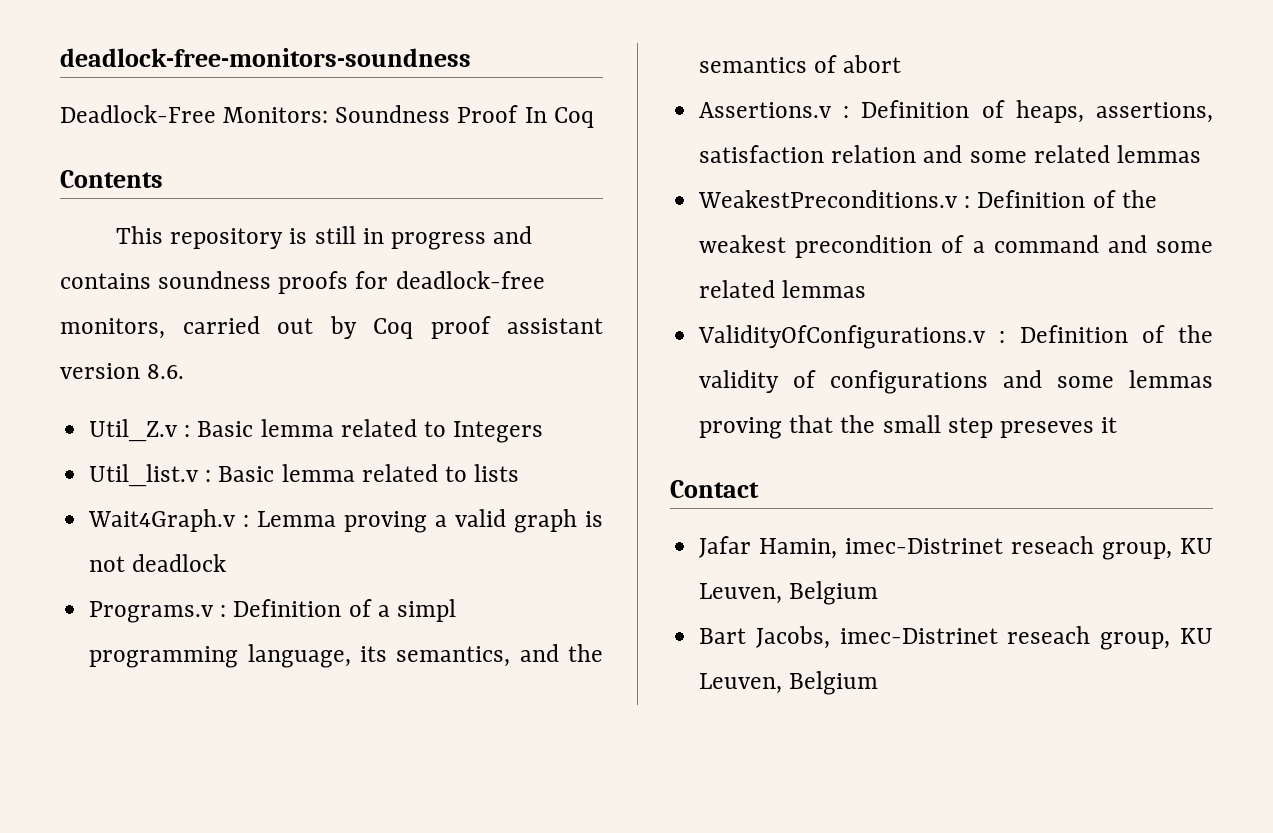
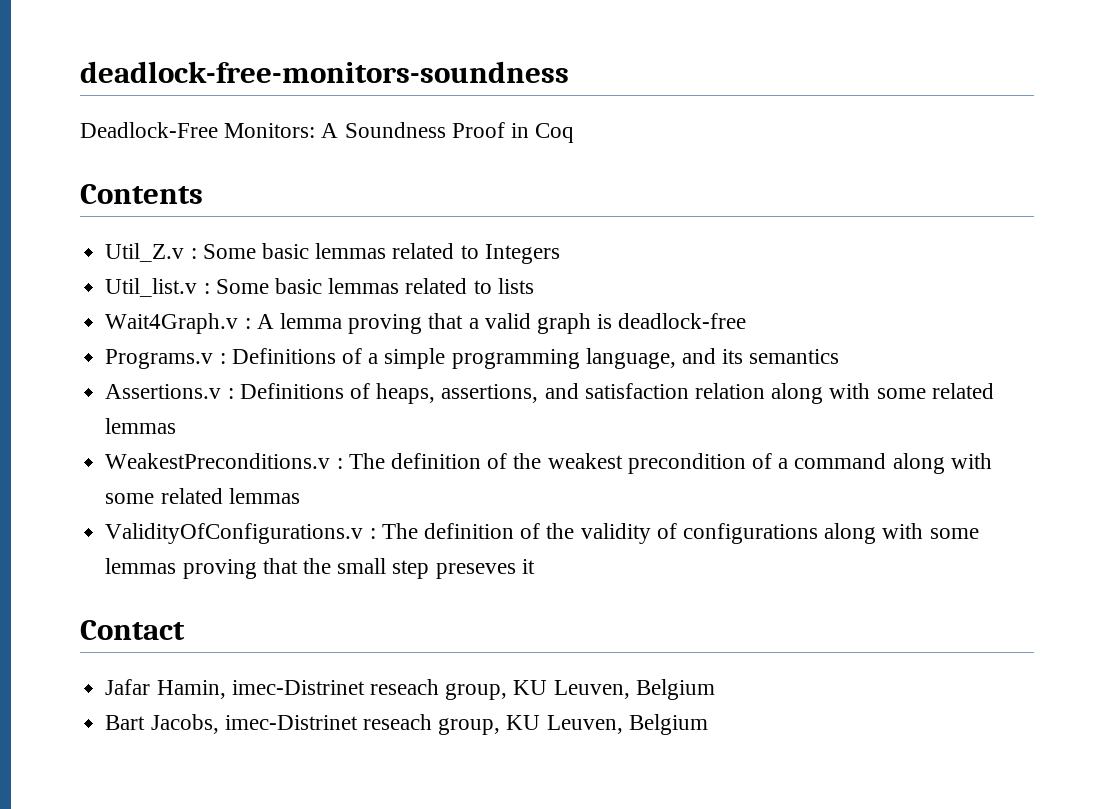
- Deadlock-Free Monitors: Soundness Proof In Coq
+ Deadlock-Free Monitors: A Soundness Proof in Coq
- This repository is still in progress and contains soundness proofs for deadlock-free monitors, carried out by Coq proof assistant version 8.6.
- Util_Z.v : Basic lemma related to Integers
+ Util_Z.v : Some basic lemmas related to Integers
- Util_list.v : Basic lemma related to lists
+ Util_list.v : Some basic lemmas related to lists
- Wait4Graph.v : Lemma proving a valid graph is not deadlock
+ Wait4Graph.v : A lemma proving that a valid graph is deadlock-free
- Programs.v : Definition of a simpl programming language, its semantics, and the semantics of abort
+ Programs.v : Definitions of a simple programming language, and its semantics
- Assertions.v : Definition of heaps, assertions, satisfaction relation and some related lemmas
+ Assertions.v : Definitions of heaps, assertions, and satisfaction relation along with some related lemmas
- WeakestPreconditions.v : Definition of the weakest precondition of a command and some related lemmas
+ WeakestPreconditions.v : The definition of the weakest precondition of a command along with some related lemmas
- ValidityOfConfigurations.v : Definition of the validity of configurations and some lemmas proving that the small step preseves it
+ ValidityOfConfigurations.v : The definition of the validity of configurations along with some lemmas proving that the small step preseves it

